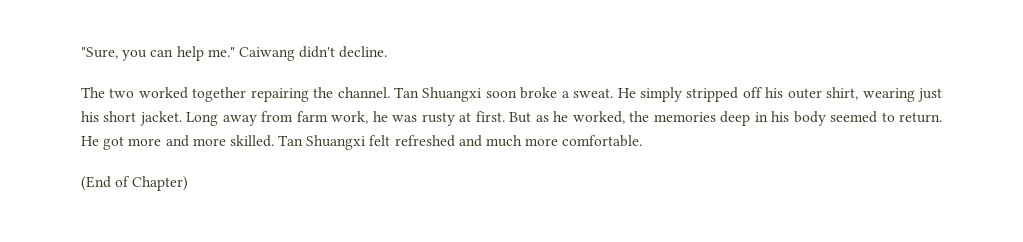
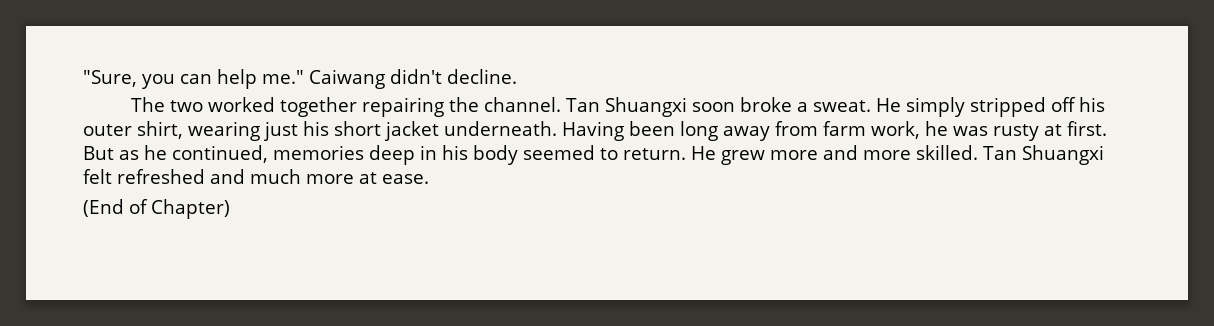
- He simply stripped off his outer shirt, wearing just his short jacket. Long away from farm work, he was rusty at first.
+ He simply stripped off his outer shirt, wearing just his short jacket underneath. Having been long away from farm work, he was rusty at first.
- But as he worked, the memories deep in his body seemed to return.
+ But as he continued, memories deep in his body seemed to return.
- He got more and more skilled.
+ He grew more and more skilled.
- Tan Shuangxi felt refreshed and much more comfortable.
+ Tan Shuangxi felt refreshed and much more at ease.

